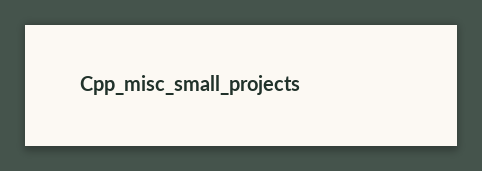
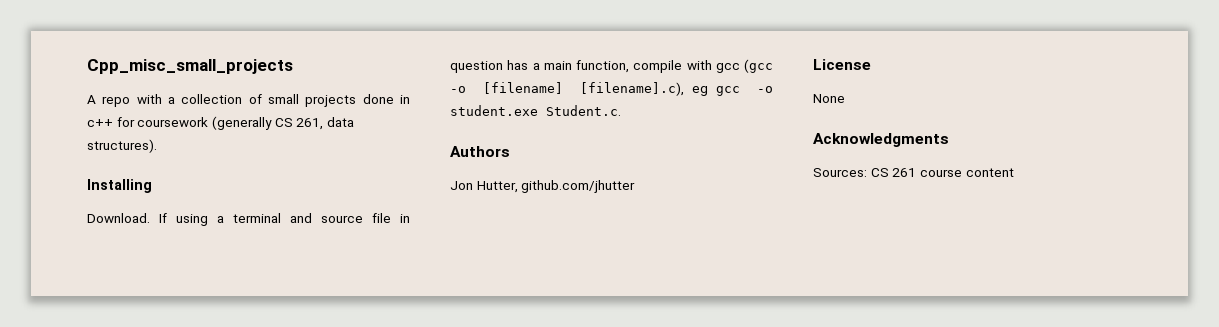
+ A repo with a collection of small projects done in c++ for coursework (generally CS 261, data structures).
+ Installing
+ Download. If using a terminal and source file in question has a main function, compile with gcc (gcc -o [filename] [filename].c), eg gcc -o student.exe Student.c.
+ Authors
+ Jon Hutter, github.com/jhutter
+ License
+ None
+ Acknowledgments
+ Sources: CS 261 course content

